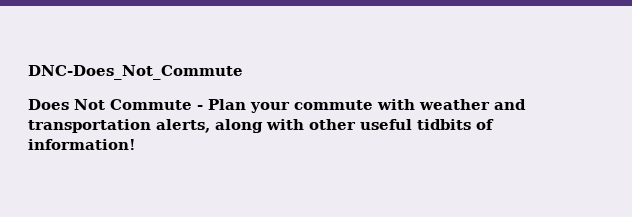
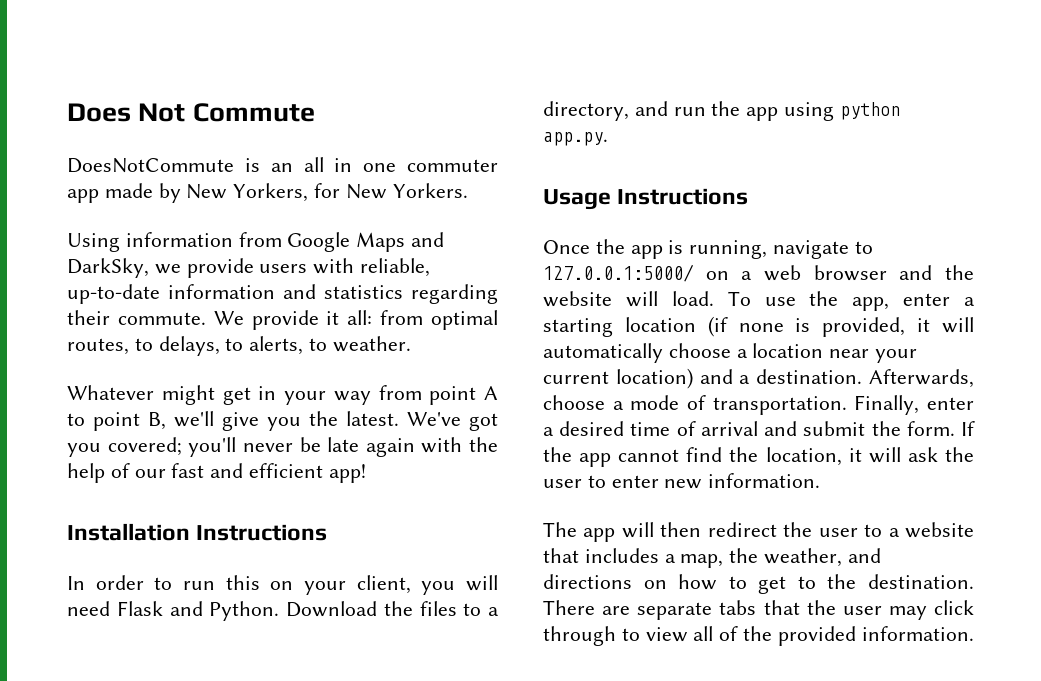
- DNC-Does_Not_Commute
- Does Not Commute - Plan your commute with weather and transportation alerts, along with other useful tidbits of information!
+ Does Not Commute
+ DoesNotCommute is an all in one commuter app made by New Yorkers, for New Yorkers.
+ Using information from Google Maps and DarkSky, we provide users with reliable, up-to-date information and statistics regarding their commute. We provide it all: from optimal routes, to delays, to alerts, to weather.
+ Whatever might get in your way from point A to point B, we'll give you the latest. We've got you covered; you'll never be late again with the help of our fast and efficient app!
+ Installation Instructions
+ In order to run this on your client, you will need Flask and Python. Download the files to a directory, and run the app using python app.py.
+ Usage Instructions
+ Once the app is running, navigate to 127.0.0.1:5000/ on a web browser and the website will load. To use the app, enter a starting location (if none is provided, it will automatically choose a location near your current location) and a destination. Afterwards, choose a mode of transportation. Finally, enter a desired time of arrival and submit the form. If the app cannot find the location, it will ask the user to enter new information.
+ The app will then redirect the user to a website that includes a map, the weather, and directions on how to get to the destination. There are separate tabs that the user may click through to view all of the provided information.

